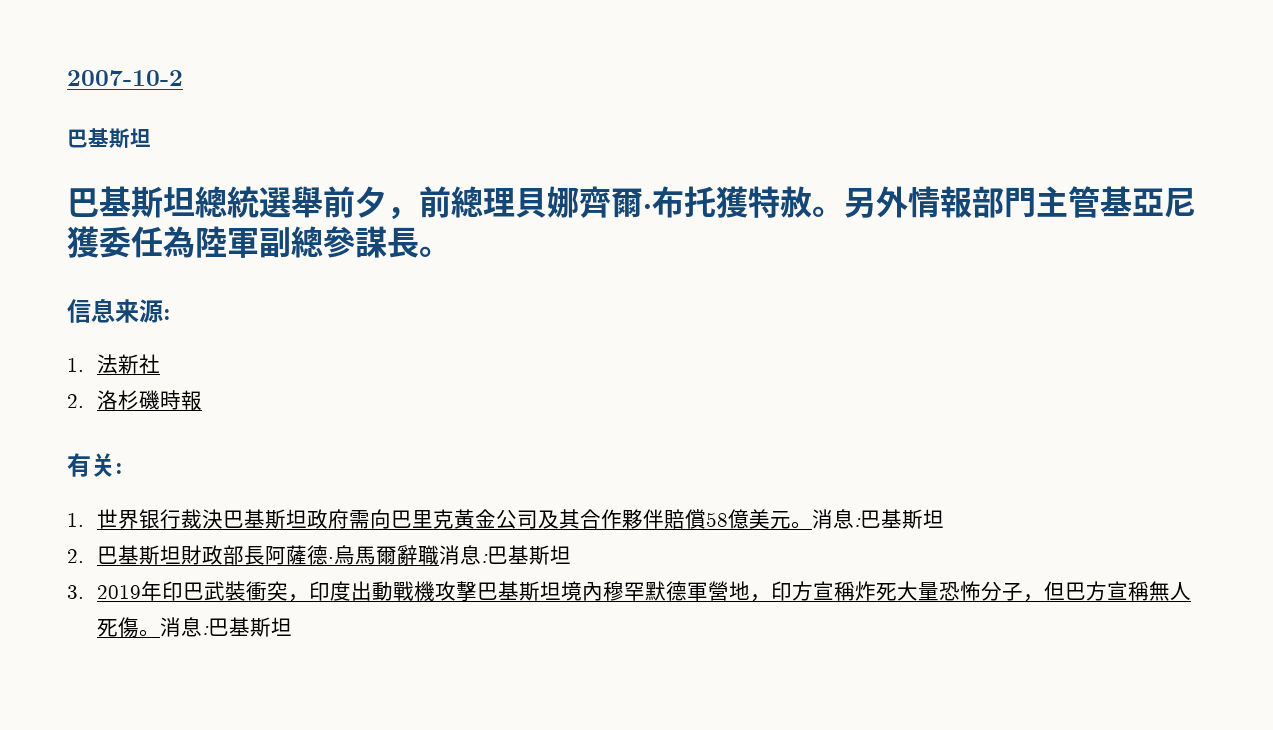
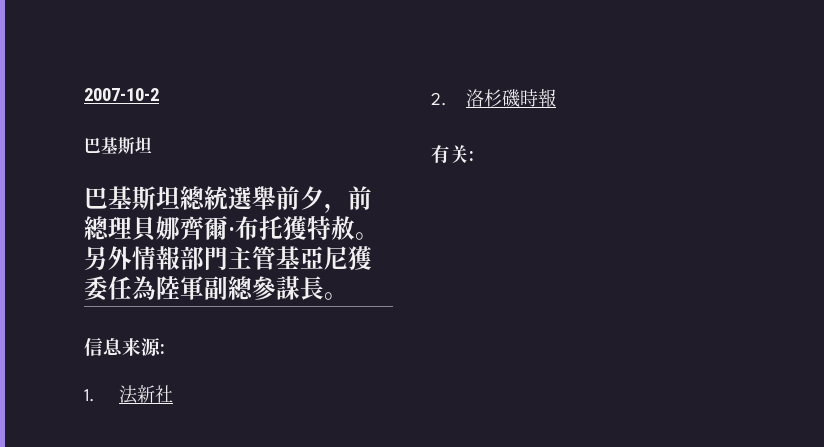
- 1.世界银行裁決巴基斯坦政府需向巴里克黃金公司及其合作夥伴賠償58億美元。消息:巴基斯坦
- 2.巴基斯坦財政部長阿薩德·烏馬爾辭職消息:巴基斯坦
- 3. 2019年印巴武裝衝突，印度出動戰機攻擊巴基斯坦境內穆罕默德軍營地，印方宣稱炸死大量恐怖分子，但巴方宣稱無人死傷。消息:巴基斯坦

